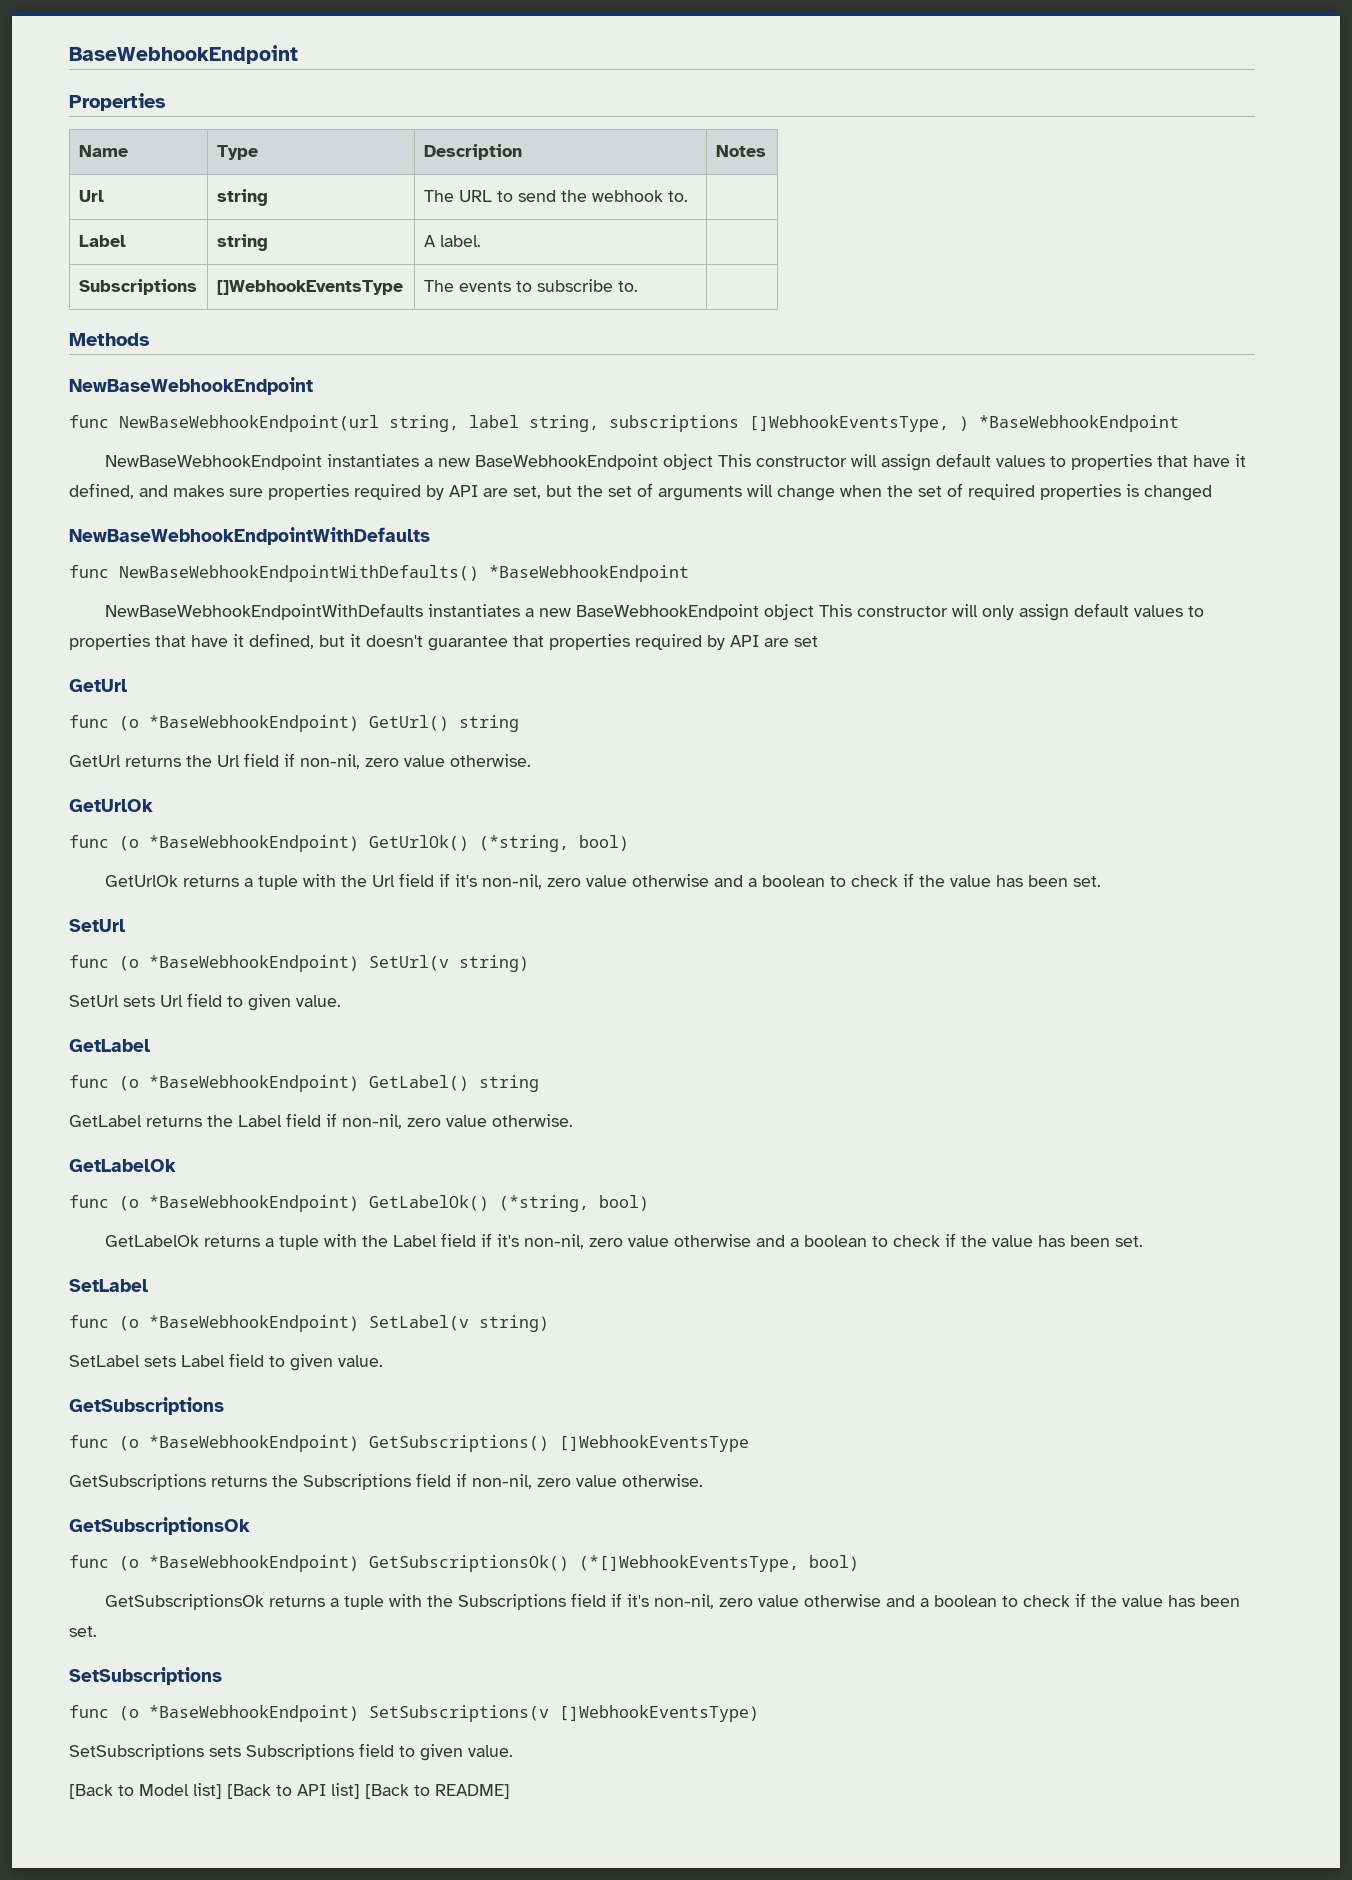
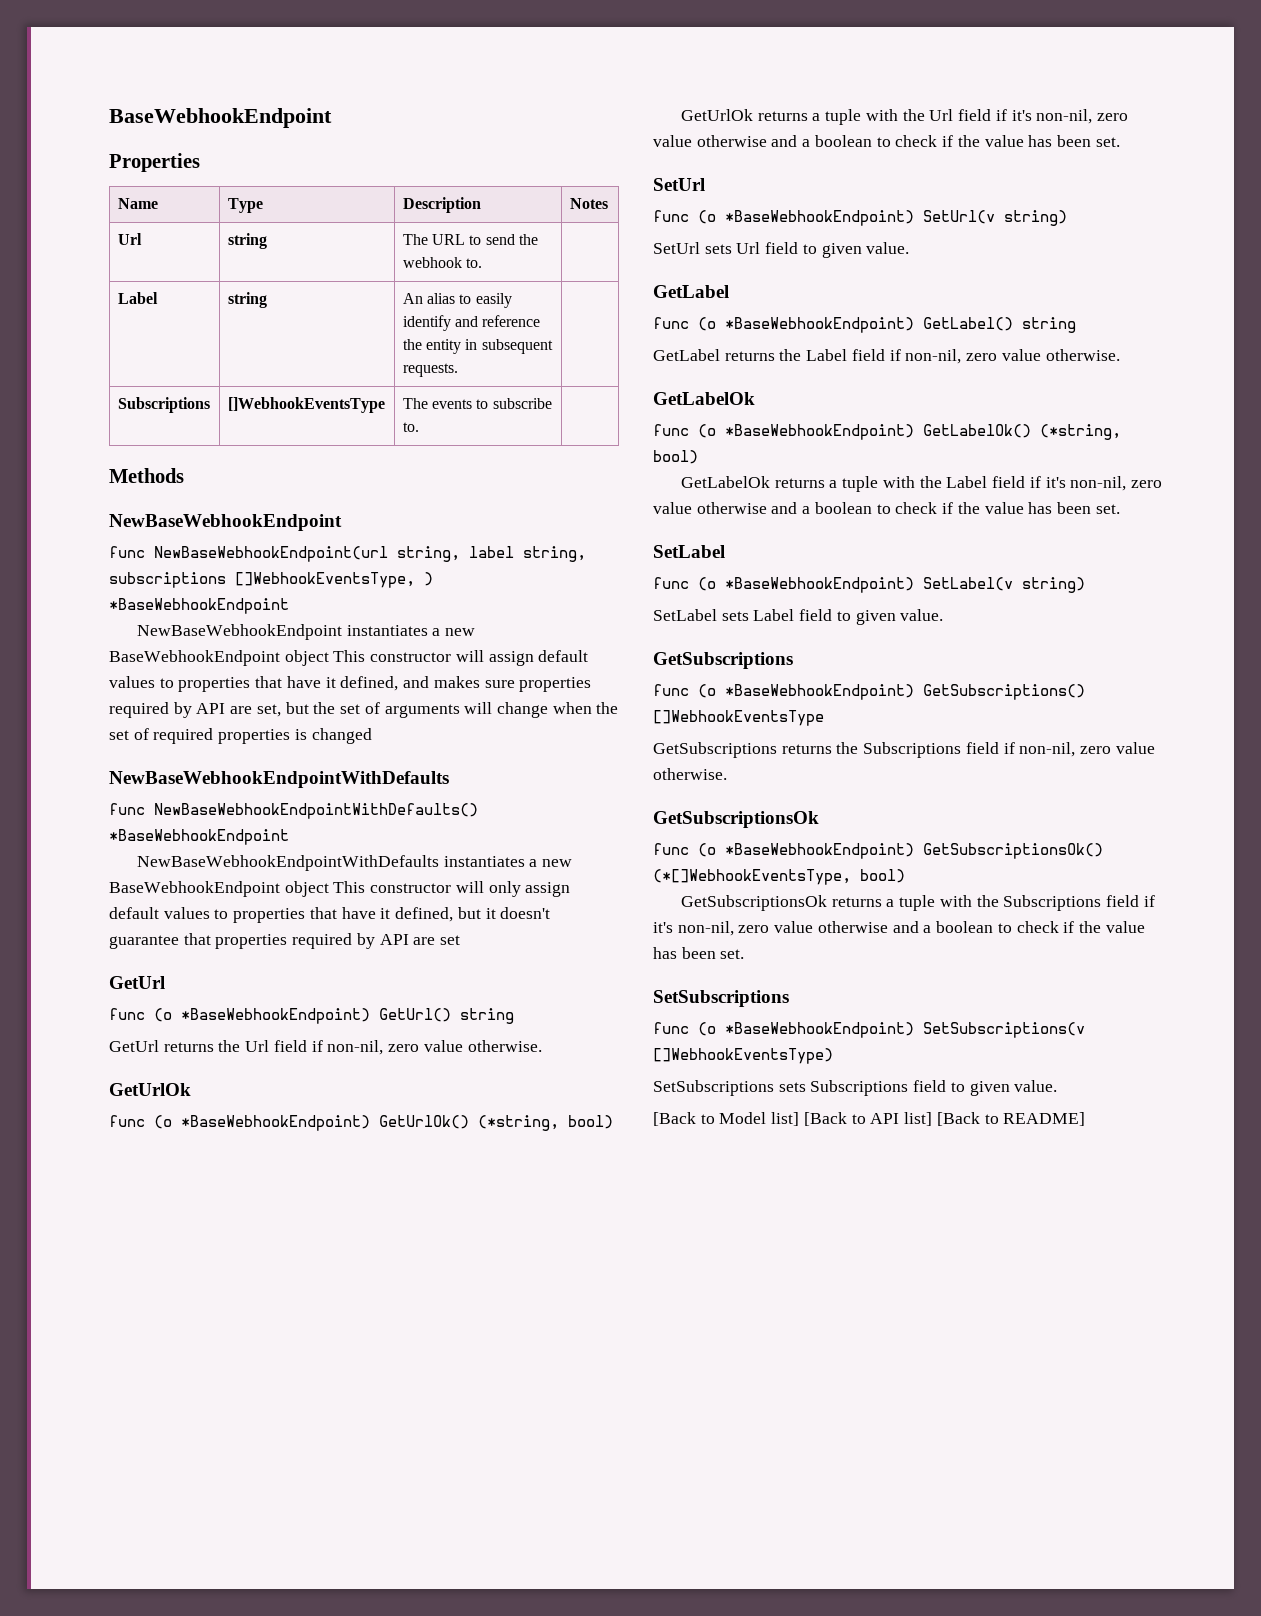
- Label | string | A label. |
+ Label | string | An alias to easily identify and reference the entity in subsequent requests. |

